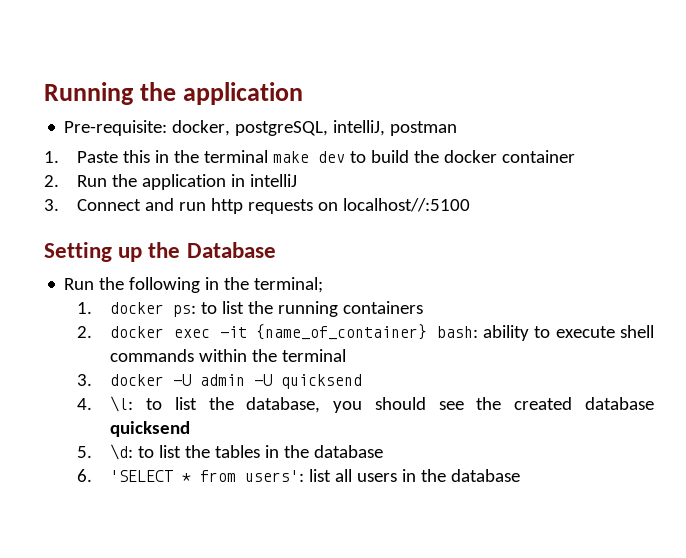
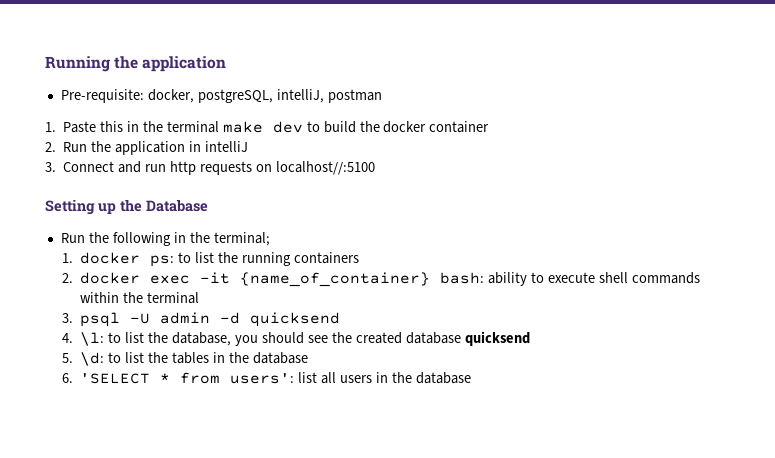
- 3. docker -U admin -U quicksend
+ 3. psql -U admin -d quicksend

